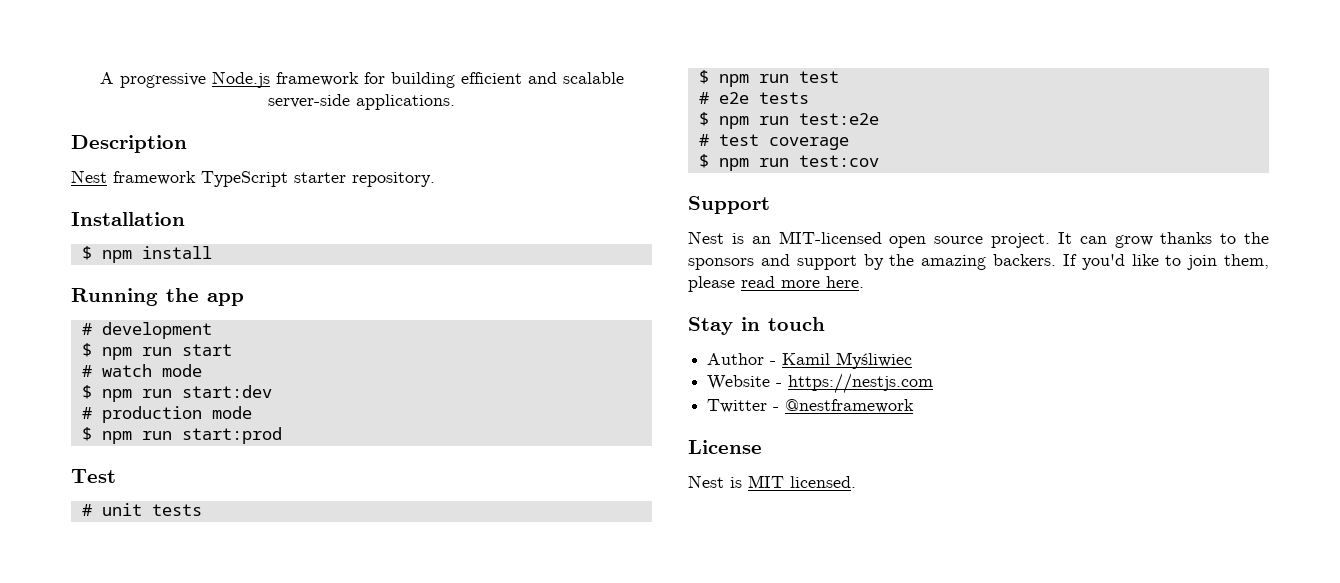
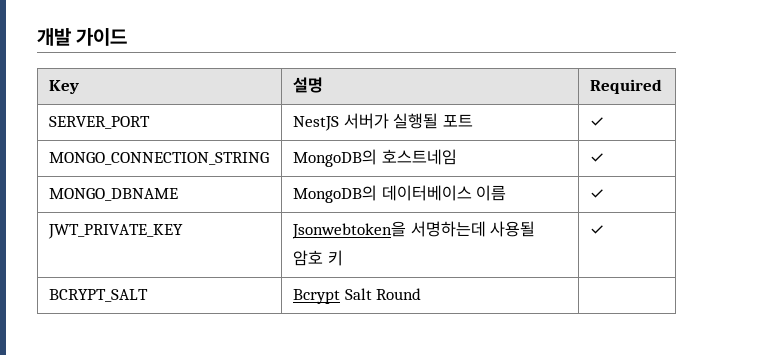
- A progressive Node.js framework for building efficient and scalable server-side applications.
- Description
- Nest framework TypeScript starter repository.
- Installation
- $ npm install
- Running the app
- # development
- $ npm run start
- # watch mode
- $ npm run start:dev
- # production mode
- $ npm run start:prod
- Test
- # unit tests
- $ npm run test
- # e2e tests
- $ npm run test:e2e
- # test coverage
- $ npm run test:cov
- Support
- Nest is an MIT-licensed open source project. It can grow thanks to the sponsors and support by the amazing backers. If you'd like to join them, please read more here.
- Stay in touch
- Author - Kamil Myśliwiec
- Website - https://nestjs.com
- Twitter - @nestframework
- License
- Nest is MIT licensed.
+ 개발 가이드
+ Key | 설명 | Required
+ SERVER_PORT | NestJS 서버가 실행될 포트 | ✓
+ MONGO_CONNECTION_STRING | MongoDB의 호스트네임 | ✓
+ MONGO_DBNAME | MongoDB의 데이터베이스 이름 | ✓
+ JWT_PRIVATE_KEY | Jsonwebtoken을 서명하는데 사용될 암호 키 | ✓
+ BCRYPT_SALT | Bcrypt Salt Round |

